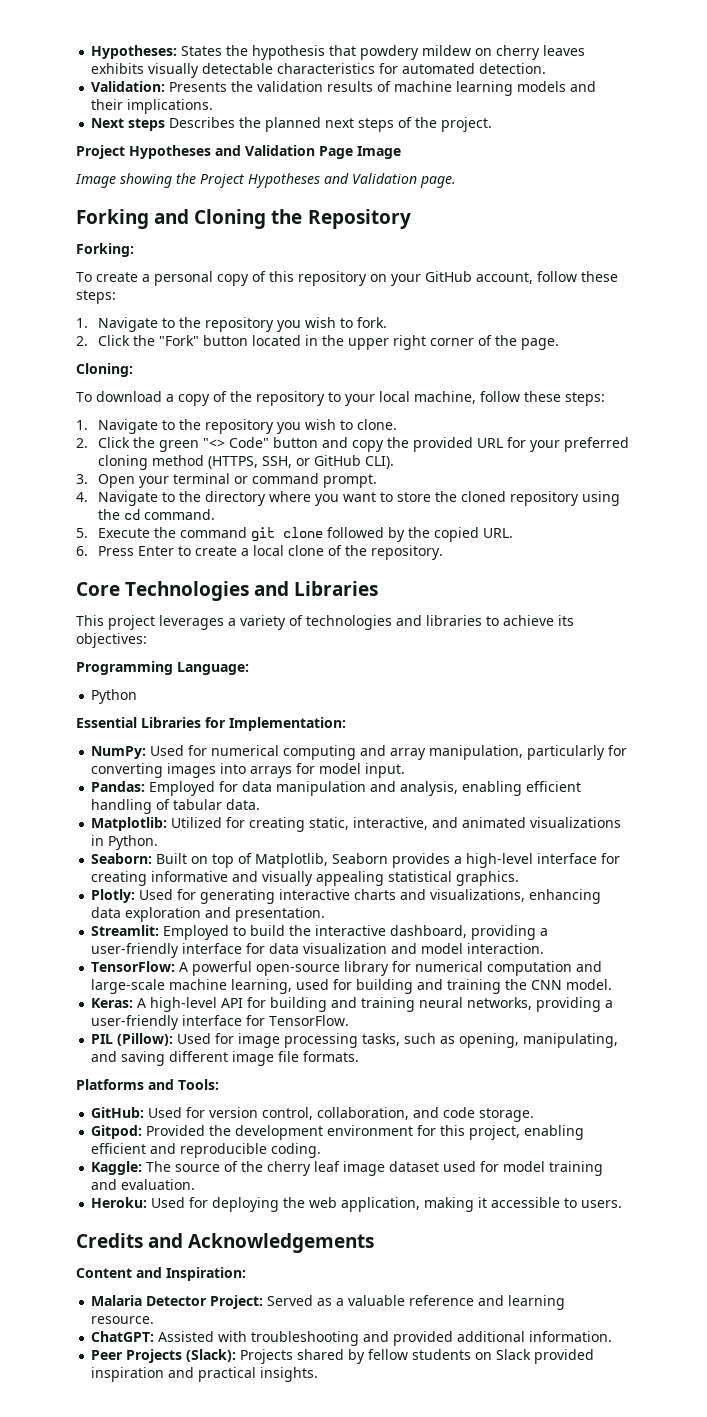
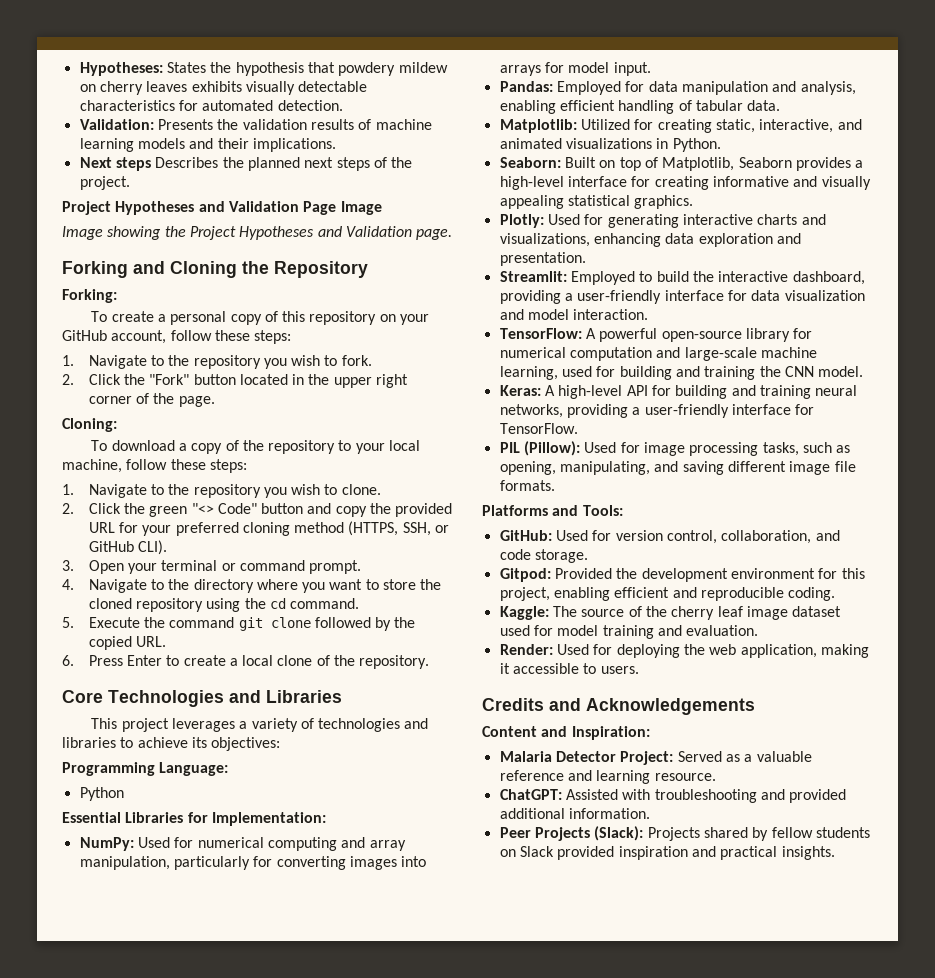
- Heroku: Used for deploying the web application, making it accessible to users.
+ Render: Used for deploying the web application, making it accessible to users.

